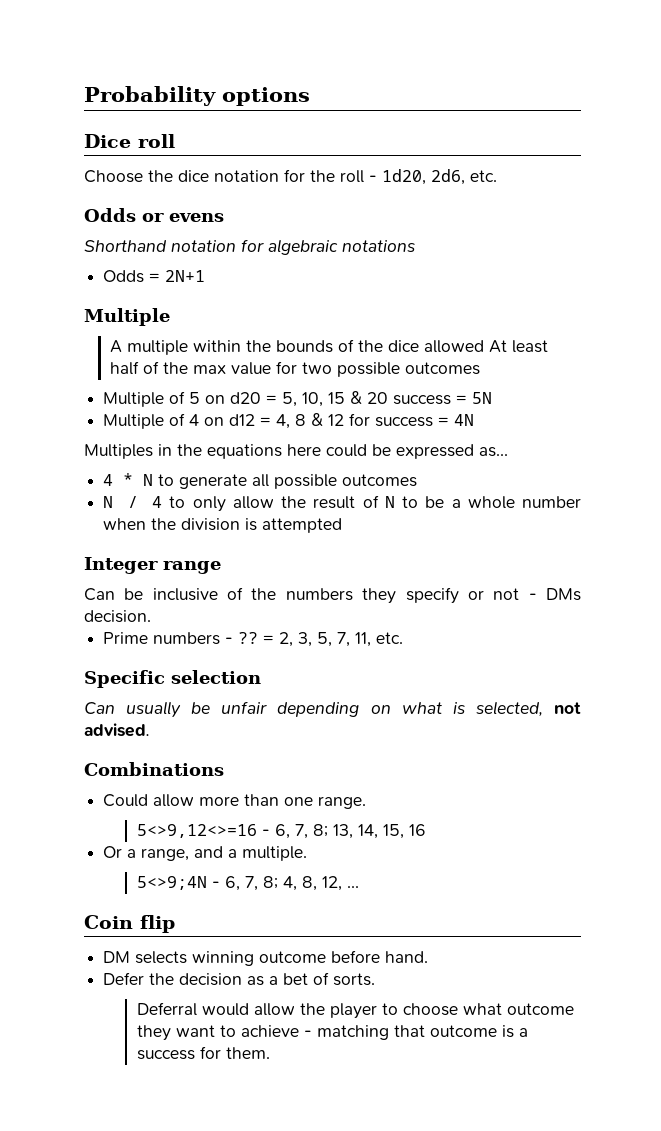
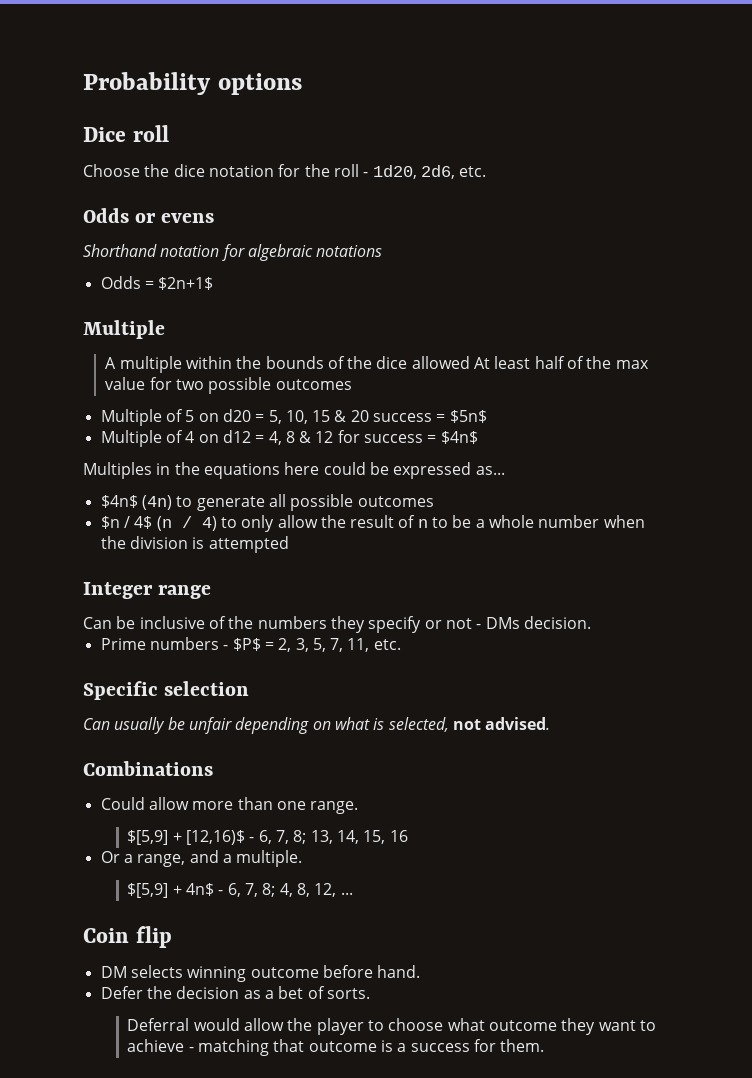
- Odds = 2N+1
+ Odds = $2n+1$
- Multiple of 5 on d20 = 5, 10, 15 & 20 success = 5N
+ Multiple of 5 on d20 = 5, 10, 15 & 20 success = $5n$
- Multiple of 4 on d12 = 4, 8 & 12 for success = 4N
+ Multiple of 4 on d12 = 4, 8 & 12 for success = $4n$
- 4 * N to generate all possible outcomes
+ $4n$ (4n) to generate all possible outcomes
- N / 4 to only allow the result of N to be a whole number when the division is attempted
+ $n / 4$ (n / 4) to only allow the result of n to be a whole number when the division is attempted
- Prime numbers - ?? = 2, 3, 5, 7, 11, etc.
+ Prime numbers - $P$ = 2, 3, 5, 7, 11, etc.
- 5<>9,12<>=16 - 6, 7, 8; 13, 14, 15, 16
+ $[5,9] + [12,16)$ - 6, 7, 8; 13, 14, 15, 16
- 5<>9;4N - 6, 7, 8; 4, 8, 12, ...
+ $[5,9] + 4n$ - 6, 7, 8; 4, 8, 12, ...

